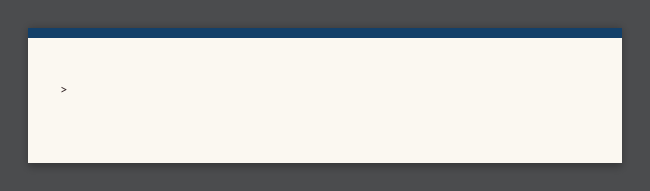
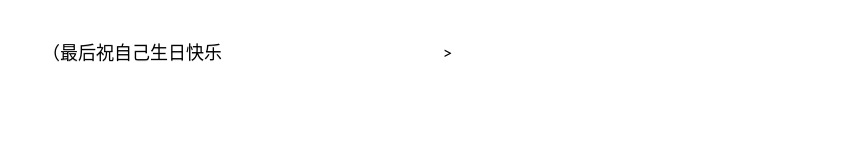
+ （最后祝自己生日快乐

